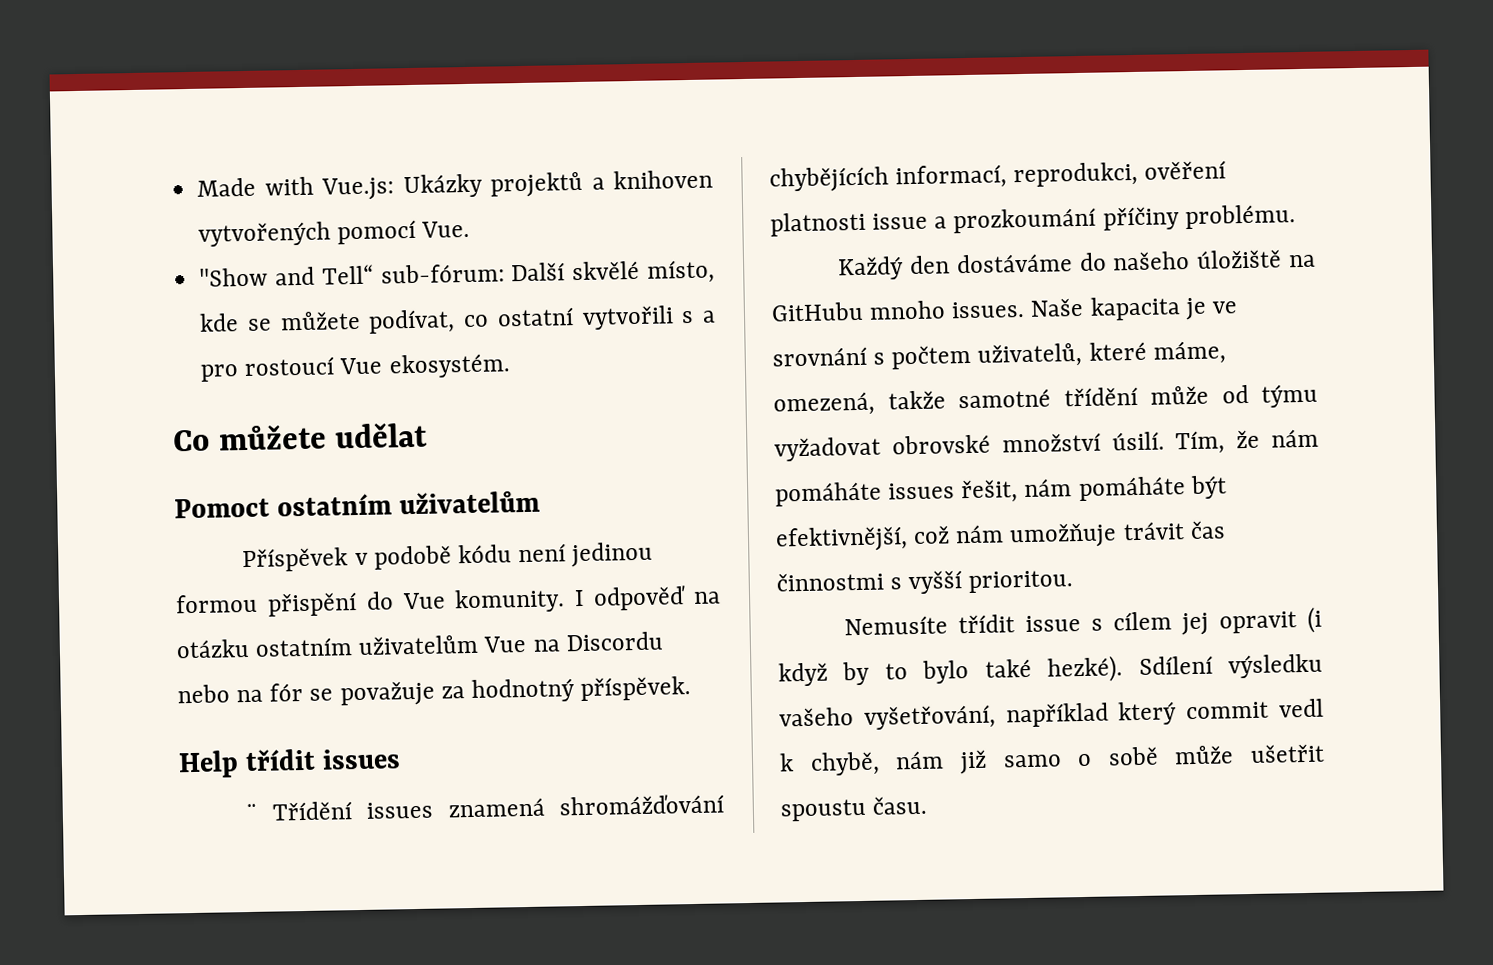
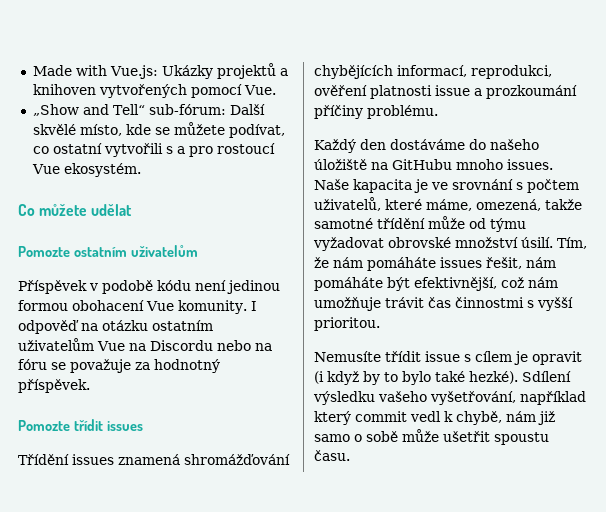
- "Show and Tell“ sub-fórum: Další skvělé místo, kde se můžete podívat, co ostatní vytvořili s a pro rostoucí Vue ekosystém.
+ „Show and Tell“ sub-fórum: Další skvělé místo, kde se můžete podívat, co ostatní vytvořili s a pro rostoucí Vue ekosystém.
- Pomoct ostatním uživatelům
+ Pomozte ostatním uživatelům
- Příspěvek v podobě kódu není jedinou formou přispění do Vue komunity.
+ Příspěvek v podobě kódu není jedinou formou obohacení Vue komunity.
- I odpověď na otázku ostatním uživatelům Vue na Discordu nebo na fór se považuje za hodnotný příspěvek.
+ I odpověď na otázku ostatním uživatelům Vue na Discordu nebo na fóru se považuje za hodnotný příspěvek.
- Help třídit issues
+ Pomozte třídit issues
- ¨ Třídění issues znamená shromážďování chybějících informací, reprodukci, ověření platnosti issue a prozkoumání příčiny problému.
+ Třídění issues znamená shromážďování chybějících informací, reprodukci, ověření platnosti issue a prozkoumání příčiny problému.
- Nemusíte třídit issue s cílem jej opravit (i když by to bylo také hezké).
+ Nemusíte třídit issue s cílem je opravit (i když by to bylo také hezké).

